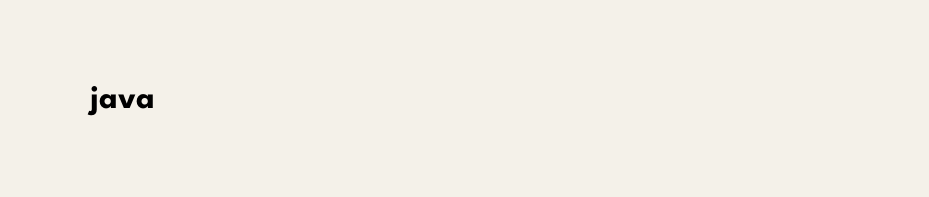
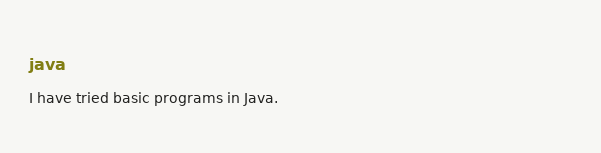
+ I have tried basic programs in Java.

